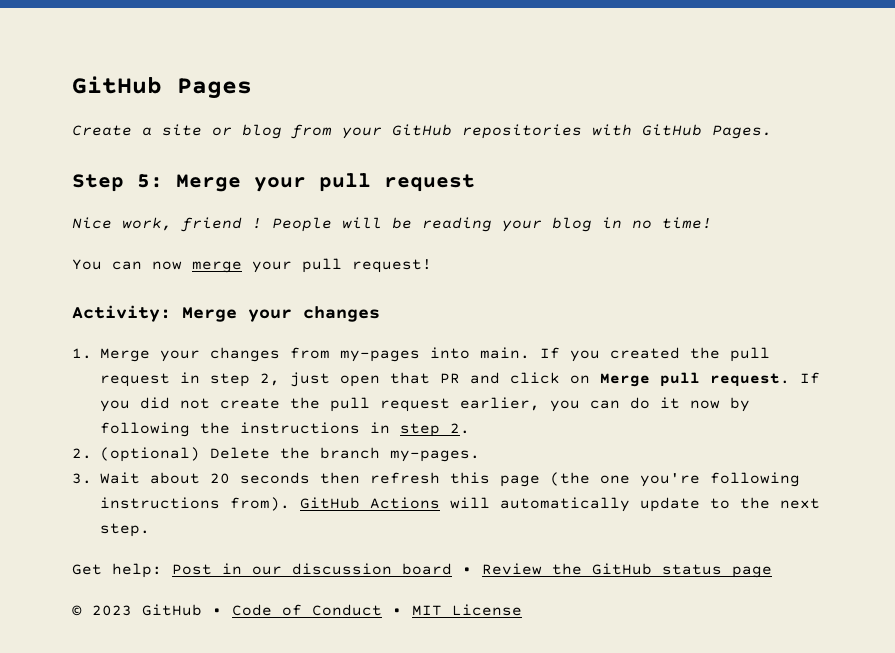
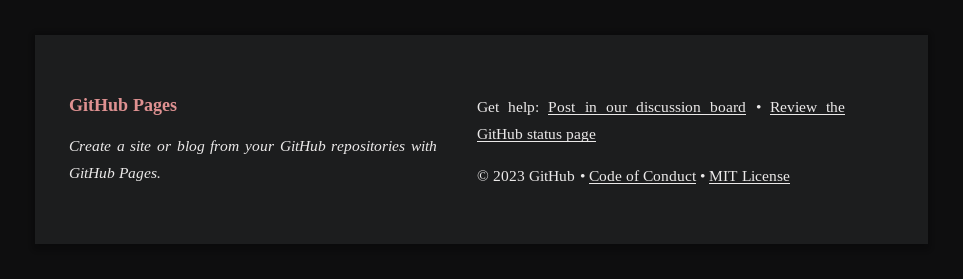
- Step 5: Merge your pull request
- Nice work, friend ! People will be reading your blog in no time!
- You can now merge your pull request!
- Activity: Merge your changes
- 1. Merge your changes from my-pages into main. If you created the pull request in step 2, just open that PR and click on Merge pull request. If you did not create the pull request earlier, you can do it now by following the instructions in step 2.
- 2. (optional) Delete the branch my-pages.
- 3. Wait about 20 seconds then refresh this page (the one you're following instructions from). GitHub Actions will automatically update to the next step.

